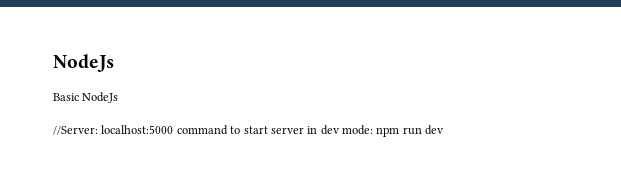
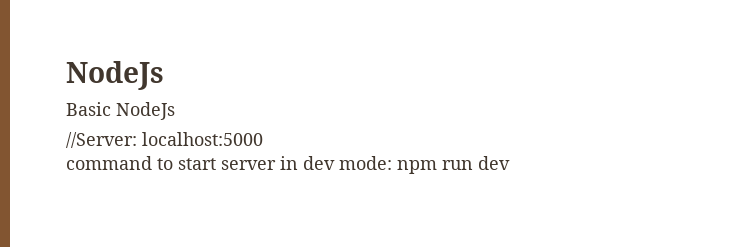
- //Server: localhost:5000 command to start server in dev mode: npm run dev
+ //Server: localhost:5000
+ command to start server in dev mode: npm run dev

